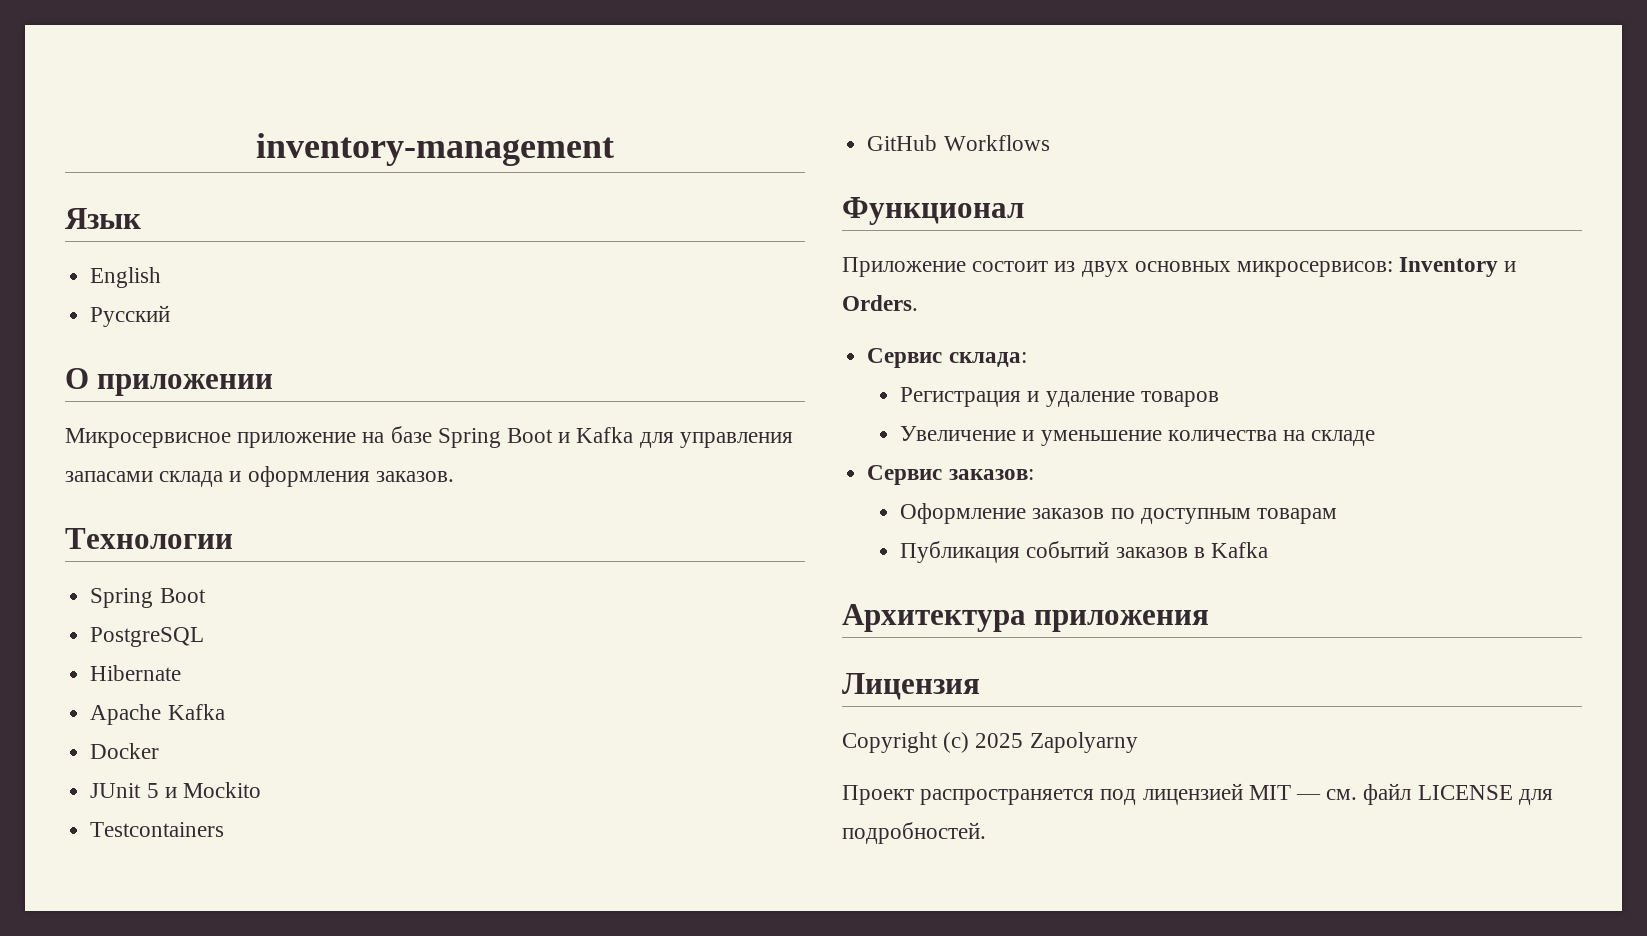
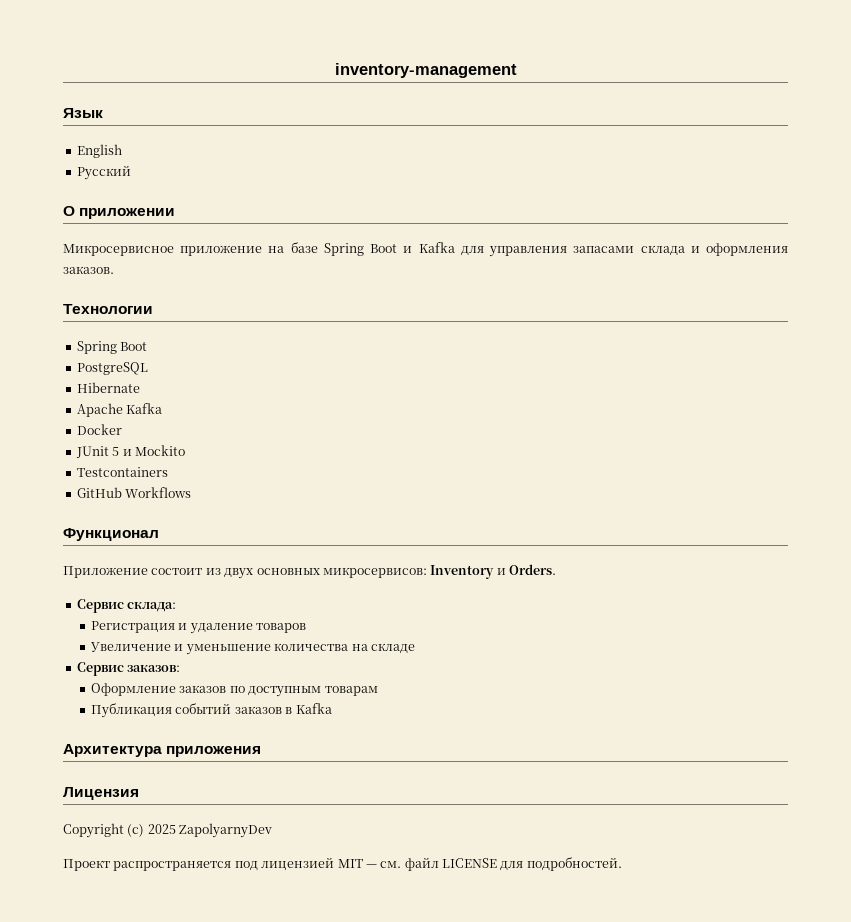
- Copyright (c) 2025 Zapolyarny
+ Copyright (c) 2025 ZapolyarnyDev

